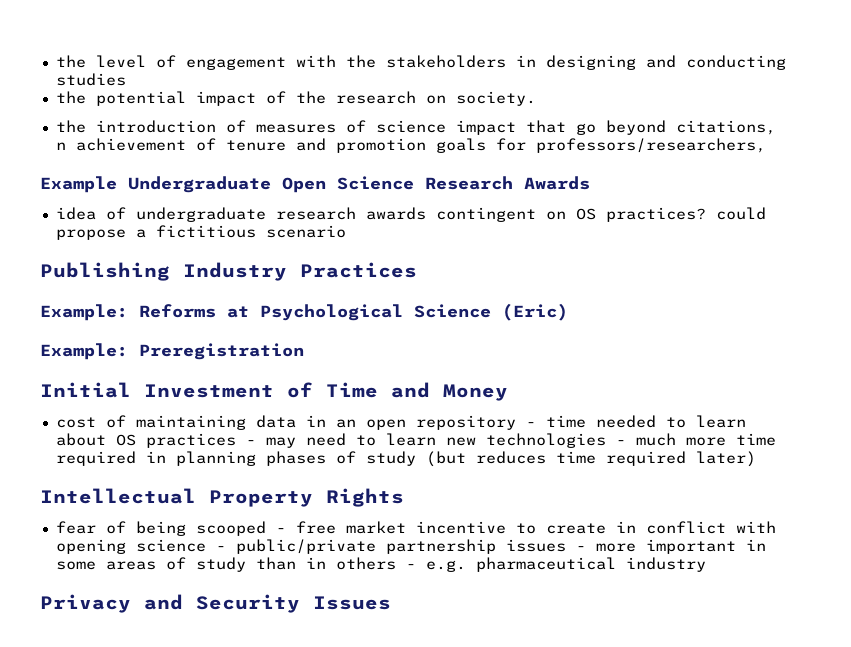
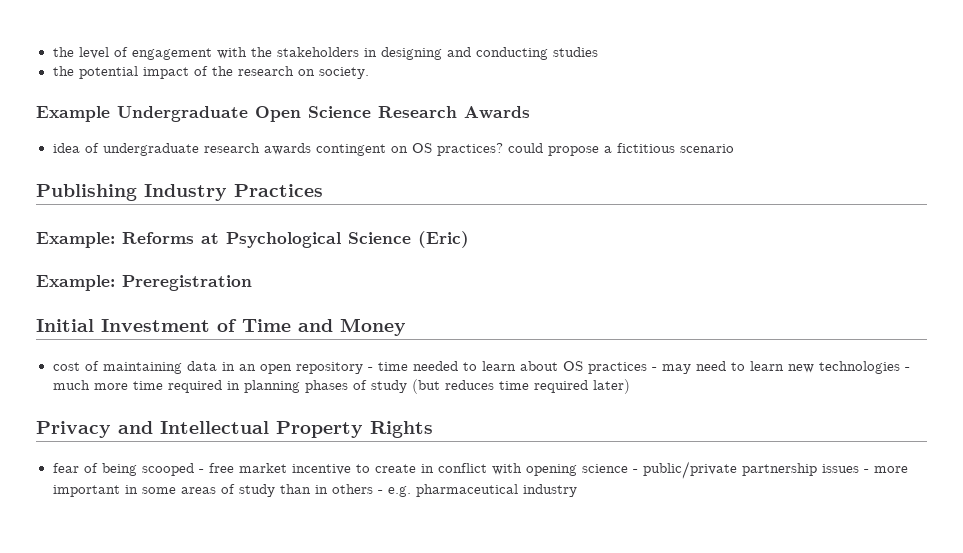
- the introduction of measures of science impact that go beyond citations, n achievement of tenure and promotion goals for professors/researchers,
- Intellectual Property Rights
+ Privacy and Intellectual Property Rights
- Privacy and Security Issues

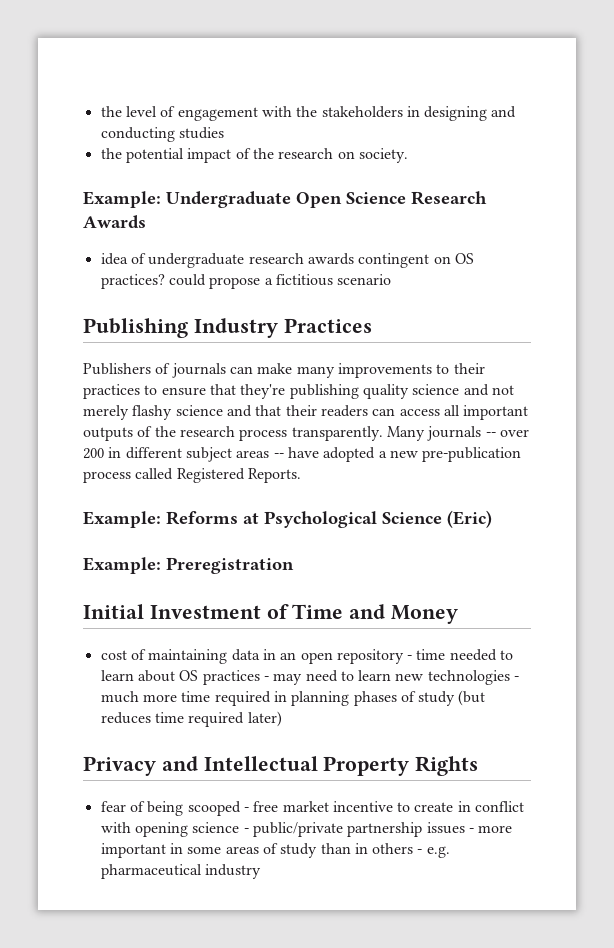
- Example Undergraduate Open Science Research Awards
+ Example: Undergraduate Open Science Research Awards
+ Publishers of journals can make many improvements to their practices to ensure that they're publishing quality science and not merely flashy science and that their readers can access all important outputs of the research process transparently. Many journals -- over 200 in different subject areas -- have adopted a new pre-publication process called Registered Reports.

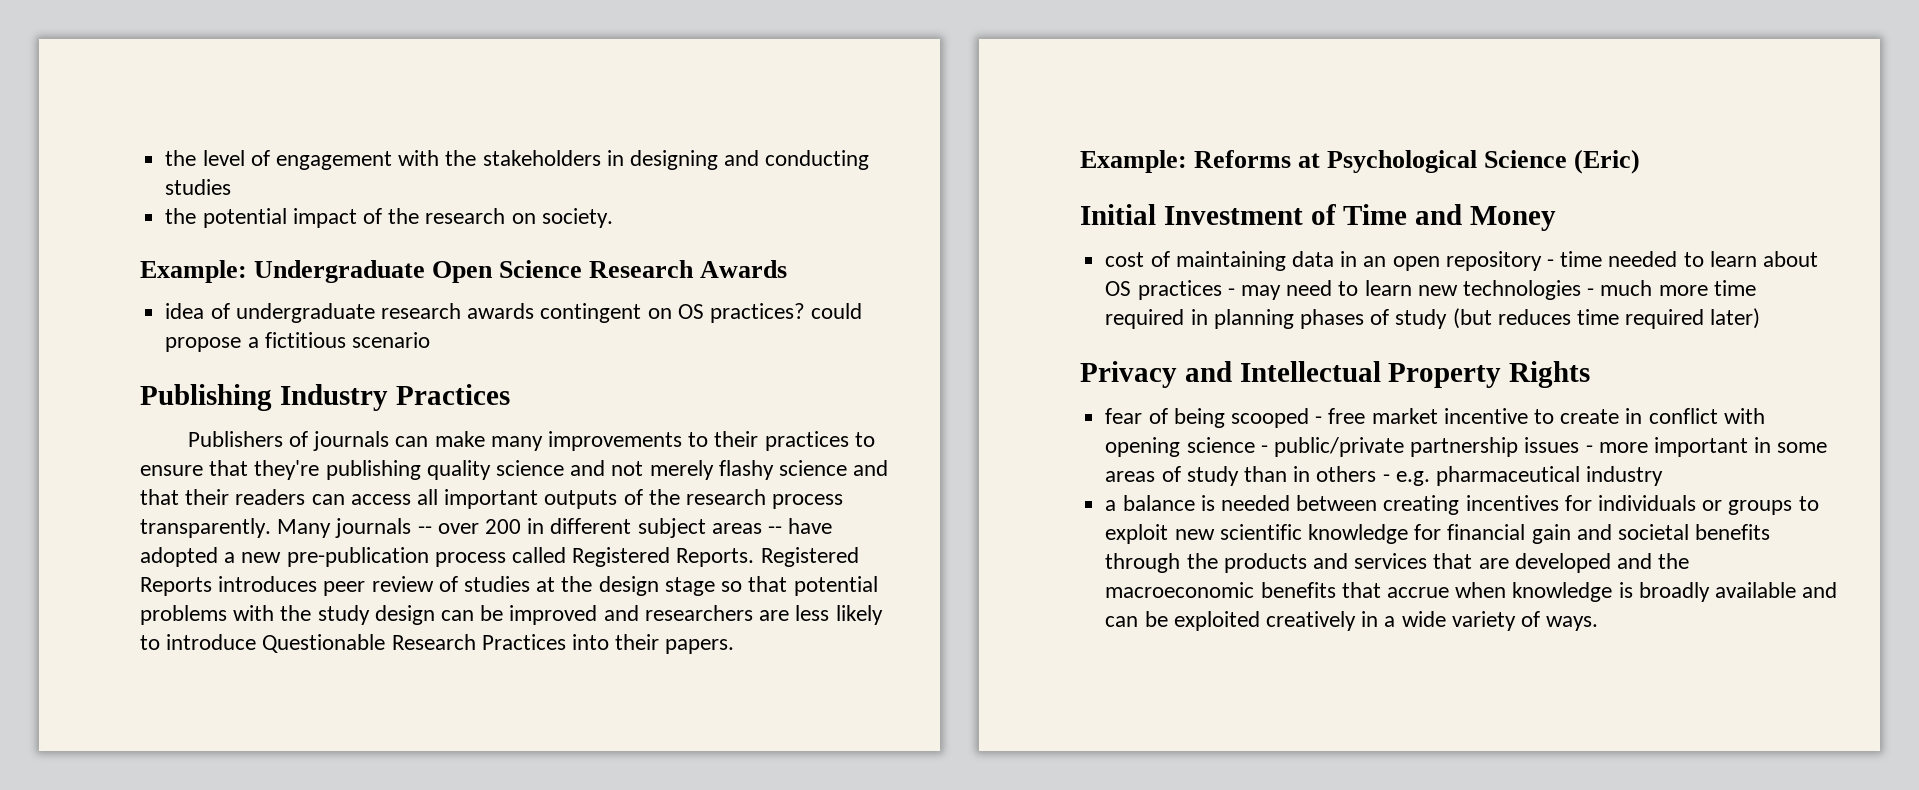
+ Registered Reports introduces peer review of studies at the design stage so that potential problems with the study design can be improved and researchers are less likely to introduce Questionable Research Practices into their papers.
- Example: Preregistration
+ a balance is needed between creating incentives for individuals or groups to exploit new scientific knowledge for financial gain and societal benefits through the products and services that are developed and the macroeconomic benefits that accrue when knowledge is broadly available and can be exploited creatively in a wide variety of ways.

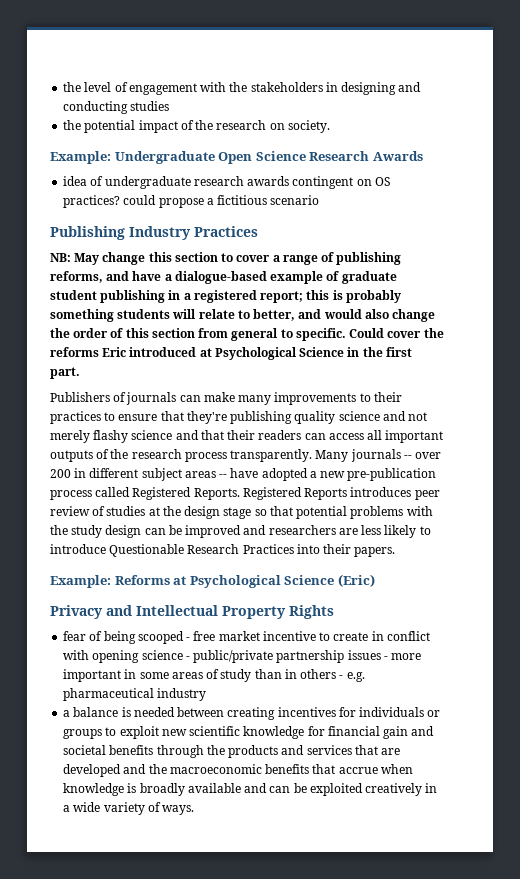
+ NB: May change this section to cover a range of publishing reforms, and have a dialogue-based example of graduate student publishing in a registered report; this is probably something students will relate to better, and would also change the order of this section from general to specific. Could cover the reforms Eric introduced at Psychological Science in the first part.
- Initial Investment of Time and Money
- cost of maintaining data in an open repository - time needed to learn about OS practices - may need to learn new technologies - much more time required in planning phases of study (but reduces time required later)

